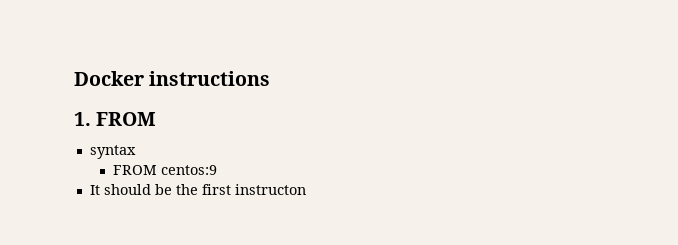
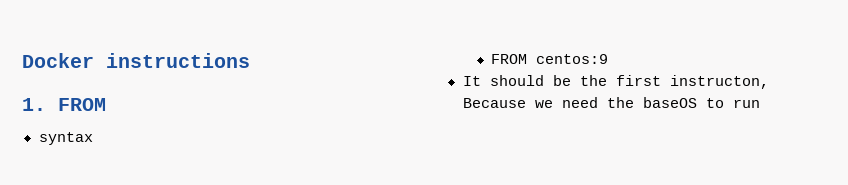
- It should be the first instructon
+ It should be the first instructon, Because we need the baseOS to run

